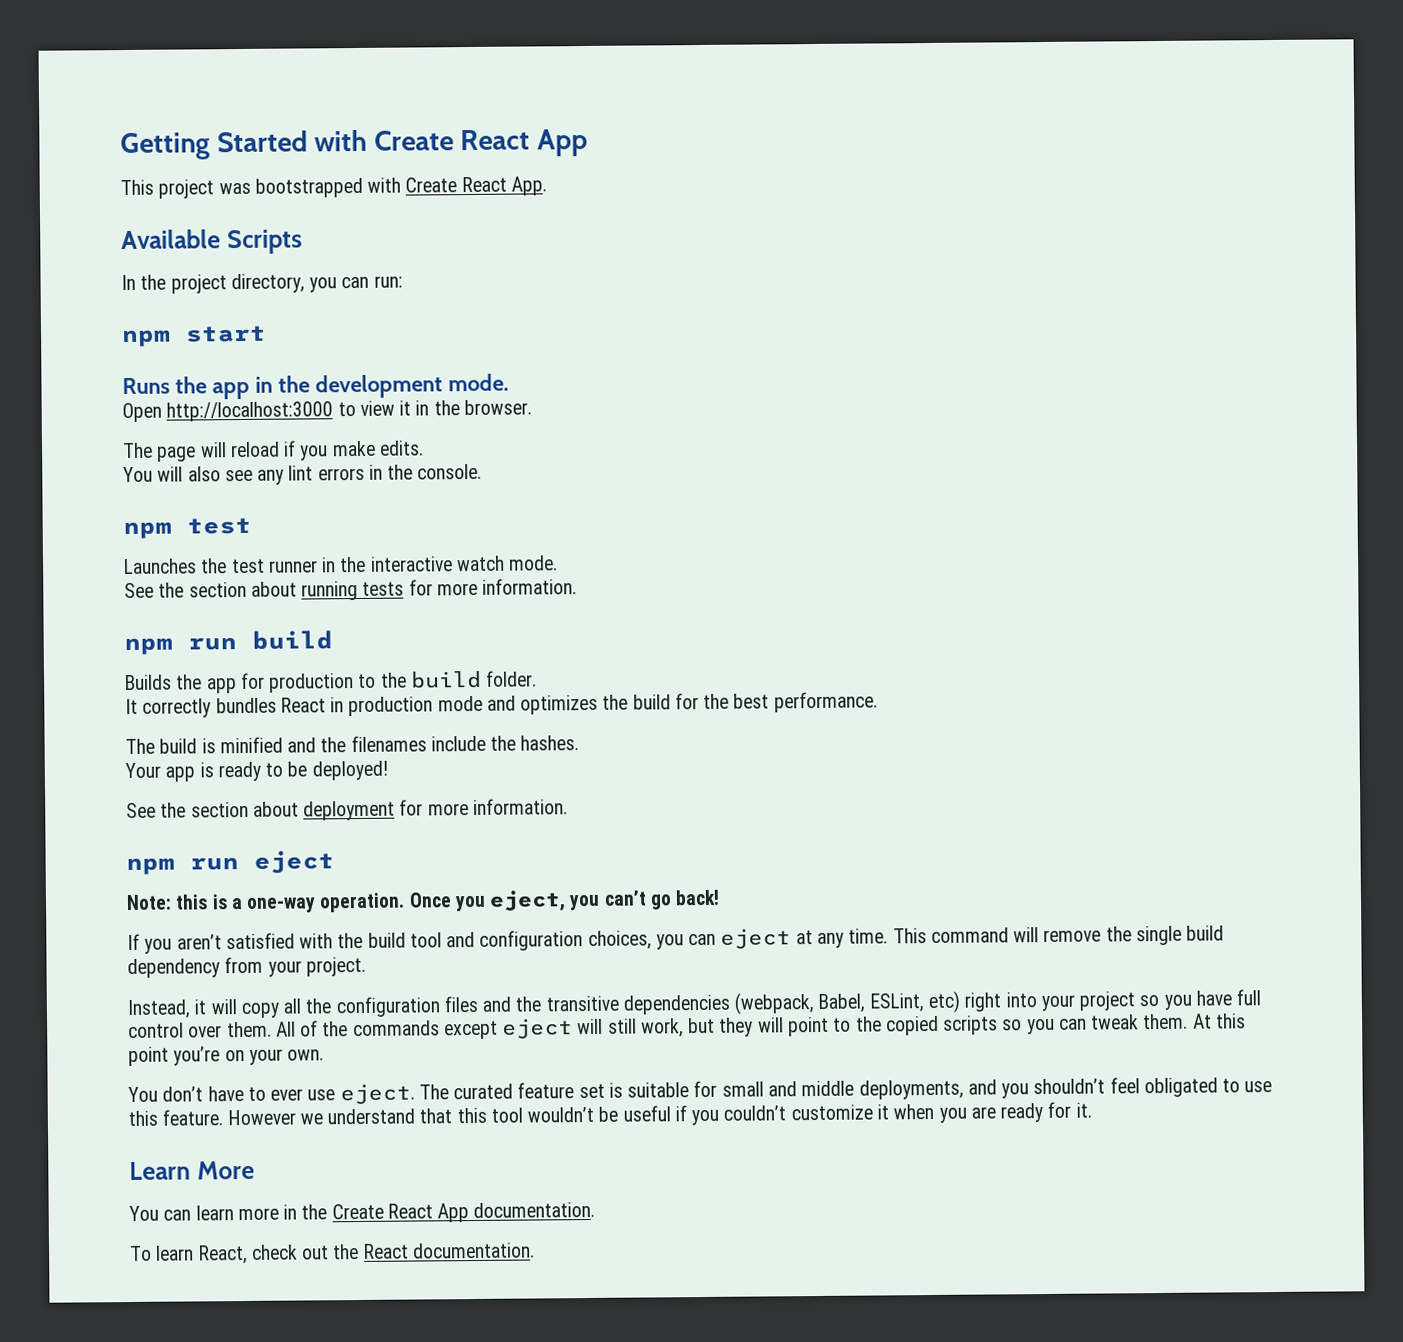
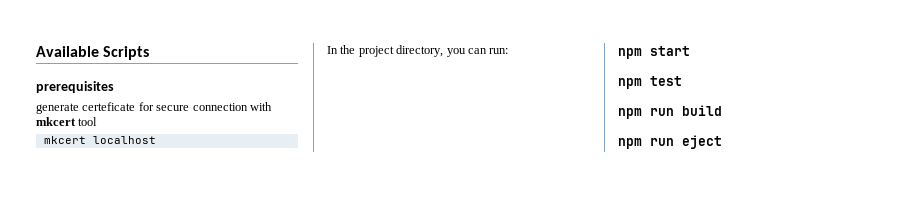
- Getting Started with Create React App
- This project was bootstrapped with Create React App.
  Available Scripts
+ prerequisites
+ generate certeficate for secure connection with mkcert tool
+ mkcert localhost
- Runs the app in the development mode.
- Open http://localhost:3000 to view it in the browser.
- The page will reload if you make edits.
- You will also see any lint errors in the console.
  npm test
- Launches the test runner in the interactive watch mode.
- See the section about running tests for more information.
  npm run build
- Builds the app for production to the build folder.
- It correctly bundles React in production mode and optimizes the build for the best performance.
- The build is minified and the filenames include the hashes.
- Your app is ready to be deployed!
- See the section about deployment for more information.
  npm run eject
- Note: this is a one-way operation. Once you eject, you can’t go back!
- If you aren’t satisfied with the build tool and configuration choices, you can eject at any time. This command will remove the single build dependency from your project.
- Instead, it will copy all the configuration files and the transitive dependencies (webpack, Babel, ESLint, etc) right into your project so you have full control over them. All of the commands except eject will still work, but they will point to the copied scripts so you can tweak them. At this point you’re on your own.
- You don’t have to ever use eject. The curated feature set is suitable for small and middle deployments, and you shouldn’t feel obligated to use this feature. However we understand that this tool wouldn’t be useful if you couldn’t customize it when you are ready for it.
- Learn More
- You can learn more in the Create React App documentation.
- To learn React, check out the React documentation.

